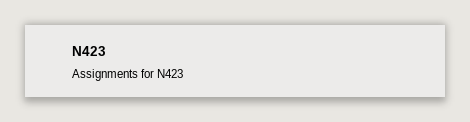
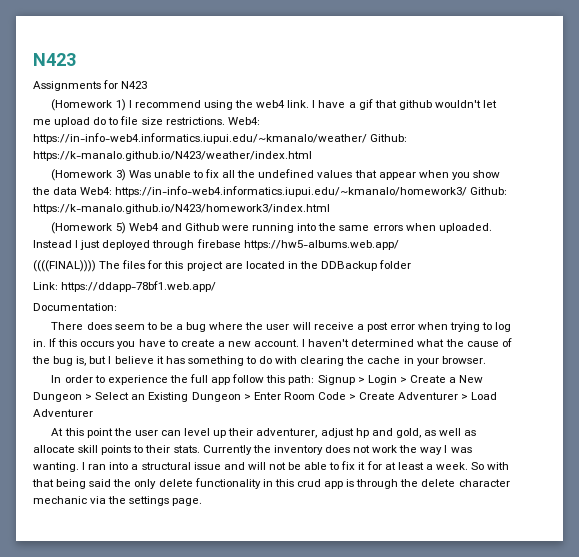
+ (Homework 1) I recommend using the web4 link. I have a gif that github wouldn't let me upload do to file size restrictions. Web4: https://in-info-web4.informatics.iupui.edu/~kmanalo/weather/ Github: https://k-manalo.github.io/N423/weather/index.html
+ (Homework 3) Was unable to fix all the undefined values that appear when you show the data Web4: https://in-info-web4.informatics.iupui.edu/~kmanalo/homework3/ Github: https://k-manalo.github.io/N423/homework3/index.html
+ (Homework 5) Web4 and Github were running into the same errors when uploaded. Instead I just deployed through firebase https://hw5-albums.web.app/
+ ((((FINAL)))) The files for this project are located in the DDBackup folder
+ Link: https://ddapp-78bf1.web.app/
+ Documentation:
+ There does seem to be a bug where the user will receive a post error when trying to log in. If this occurs you have to create a new account. I haven't determined what the cause of the bug is, but I believe it has something to do with clearing the cache in your browser.
+ In order to experience the full app follow this path: Signup > Login > Create a New Dungeon > Select an Existing Dungeon > Enter Room Code > Create Adventurer > Load Adventurer
+ At this point the user can level up their adventurer, adjust hp and gold, as well as allocate skill points to their stats. Currently the inventory does not work the way I was wanting. I ran into a structural issue and will not be able to fix it for at least a week. So with that being said the only delete functionality in this crud app is through the delete character mechanic via the settings page.

